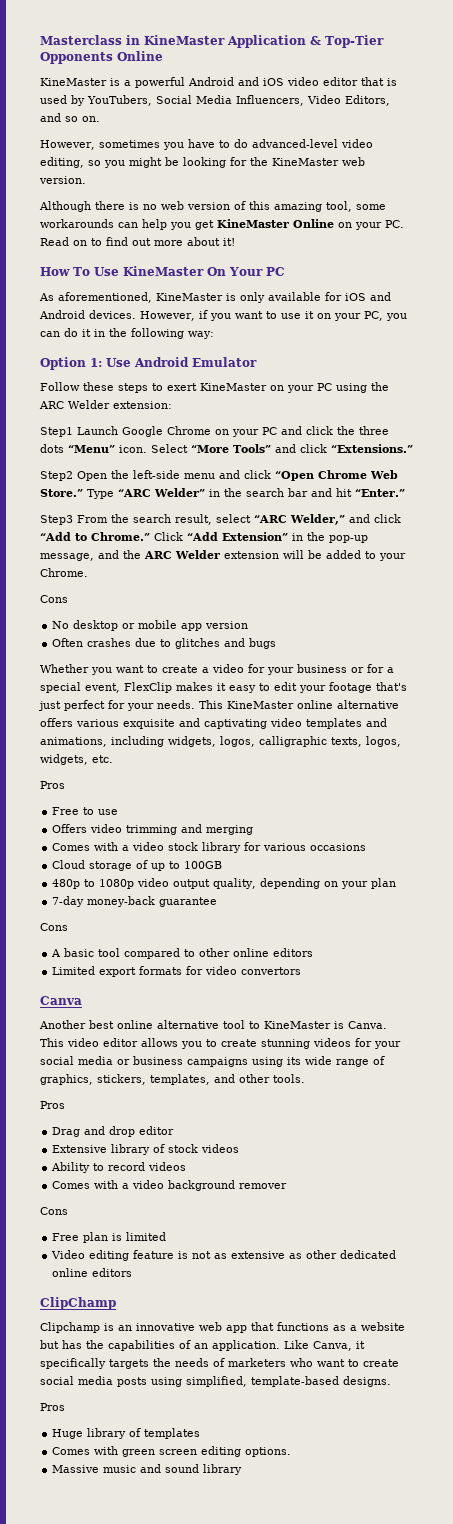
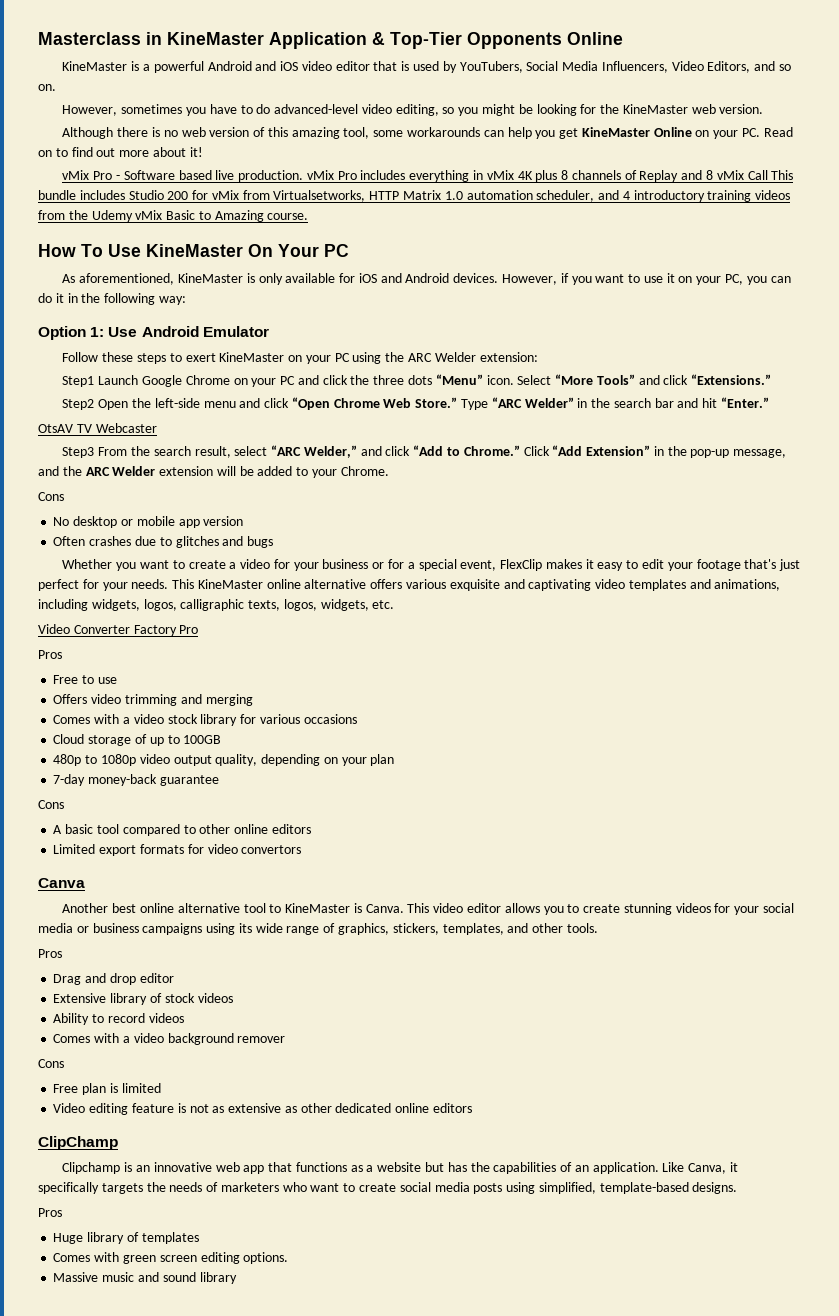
+ vMix Pro - Software based live production. vMix Pro includes everything in vMix 4K plus 8 channels of Replay and 8 vMix Call This bundle includes Studio 200 for vMix from Virtualsetworks, HTTP Matrix 1.0 automation scheduler, and 4 introductory training videos from the Udemy vMix Basic to Amazing course.
+ OtsAV TV Webcaster
+ Video Converter Factory Pro

